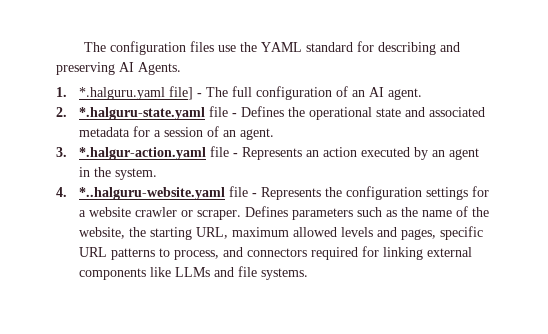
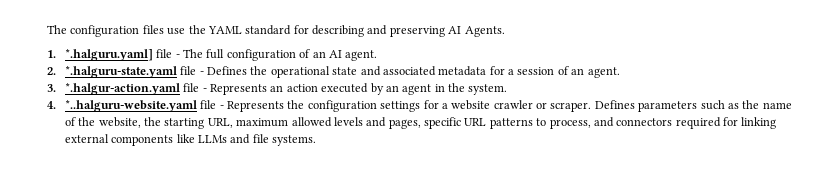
- 1. *.halguru.yaml file] - The full configuration of an AI agent.
+ 1. *.halguru.yaml] file - The full configuration of an AI agent.

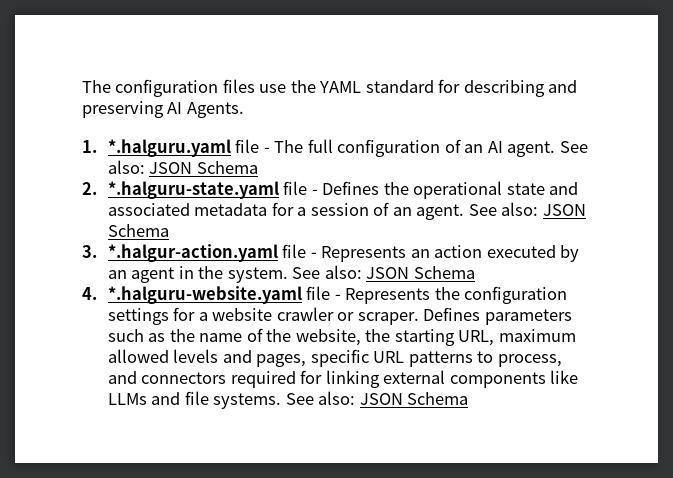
- 1. *.halguru.yaml] file - The full configuration of an AI agent.
+ 1. *.halguru.yaml file - The full configuration of an AI agent. See also: JSON Schema
- 2. *.halguru-state.yaml file - Defines the operational state and associated metadata for a session of an agent.
+ 2. *.halguru-state.yaml file - Defines the operational state and associated metadata for a session of an agent. See also: JSON Schema
- 3. *.halgur-action.yaml file - Represents an action executed by an agent in the system.
+ 3. *.halgur-action.yaml file - Represents an action executed by an agent in the system. See also: JSON Schema
- 4. *..halguru-website.yaml file - Represents the configuration settings for a website crawler or scraper.
+ 4. *.halguru-website.yaml file - Represents the configuration settings for a website crawler or scraper.
- Defines parameters such as the name of the website, the starting URL, maximum allowed levels and pages, specific URL patterns to process, and connectors required for linking external components like LLMs and file systems.
+ Defines parameters such as the name of the website, the starting URL, maximum allowed levels and pages, specific URL patterns to process, and connectors required for linking external components like LLMs and file systems. See also: JSON Schema

